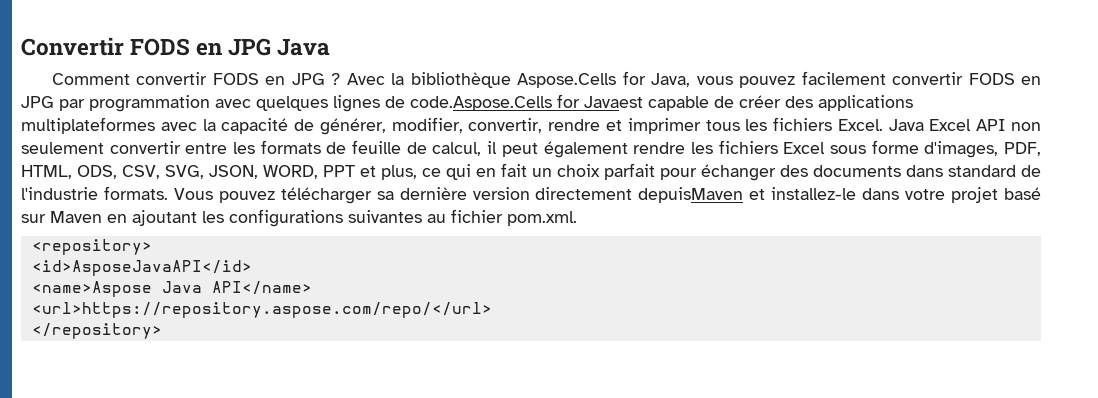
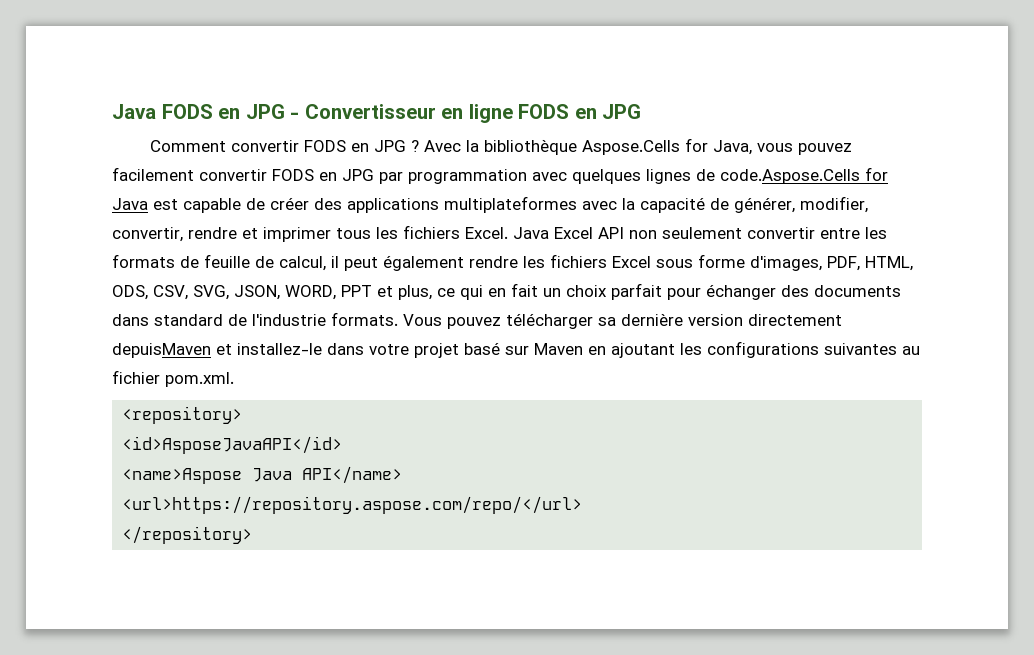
- Convertir FODS en JPG Java
+ Java FODS en JPG - Convertisseur en ligne FODS en JPG
- Avec la bibliothèque Aspose.Cells for Java, vous pouvez facilement convertir FODS en JPG par programmation avec quelques lignes de code.Aspose.Cells for Javaest capable de créer des applications multiplateformes avec la capacité de générer, modifier, convertir, rendre et imprimer tous les fichiers Excel.
+ Avec la bibliothèque Aspose.Cells for Java, vous pouvez facilement convertir FODS en JPG par programmation avec quelques lignes de code.Aspose.Cells for Java est capable de créer des applications multiplateformes avec la capacité de générer, modifier, convertir, rendre et imprimer tous les fichiers Excel.

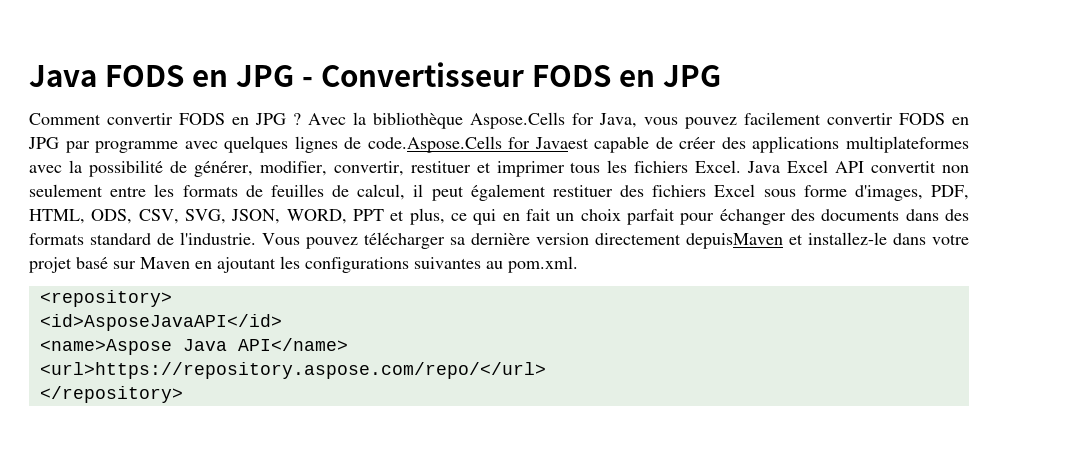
- Java FODS en JPG - Convertisseur en ligne FODS en JPG
+ Java FODS en JPG - Convertisseur FODS en JPG
- Avec la bibliothèque Aspose.Cells for Java, vous pouvez facilement convertir FODS en JPG par programmation avec quelques lignes de code.Aspose.Cells for Java est capable de créer des applications multiplateformes avec la capacité de générer, modifier, convertir, rendre et imprimer tous les fichiers Excel.
+ Avec la bibliothèque Aspose.Cells for Java, vous pouvez facilement convertir FODS en JPG par programme avec quelques lignes de code.Aspose.Cells for Javaest capable de créer des applications multiplateformes avec la possibilité de générer, modifier, convertir, restituer et imprimer tous les fichiers Excel.
- Java Excel API non seulement convertir entre les formats de feuille de calcul, il peut également rendre les fichiers Excel sous forme d'images, PDF, HTML, ODS, CSV, SVG, JSON, WORD, PPT et plus, ce qui en fait un choix parfait pour échanger des documents dans standard de l'industrie formats.
+ Java Excel API convertit non seulement entre les formats de feuilles de calcul, il peut également restituer des fichiers Excel sous forme d'images, PDF, HTML, ODS, CSV, SVG, JSON, WORD, PPT et plus, ce qui en fait un choix parfait pour échanger des documents dans des formats standard de l'industrie.
- Vous pouvez télécharger sa dernière version directement depuisMaven et installez-le dans votre projet basé sur Maven en ajoutant les configurations suivantes au fichier pom.xml.
+ Vous pouvez télécharger sa dernière version directement depuisMaven et installez-le dans votre projet basé sur Maven en ajoutant les configurations suivantes au pom.xml.

